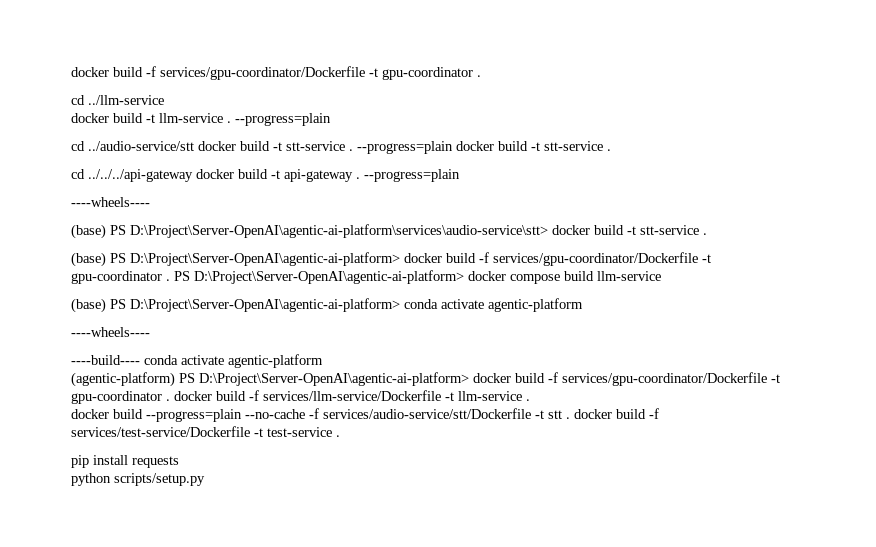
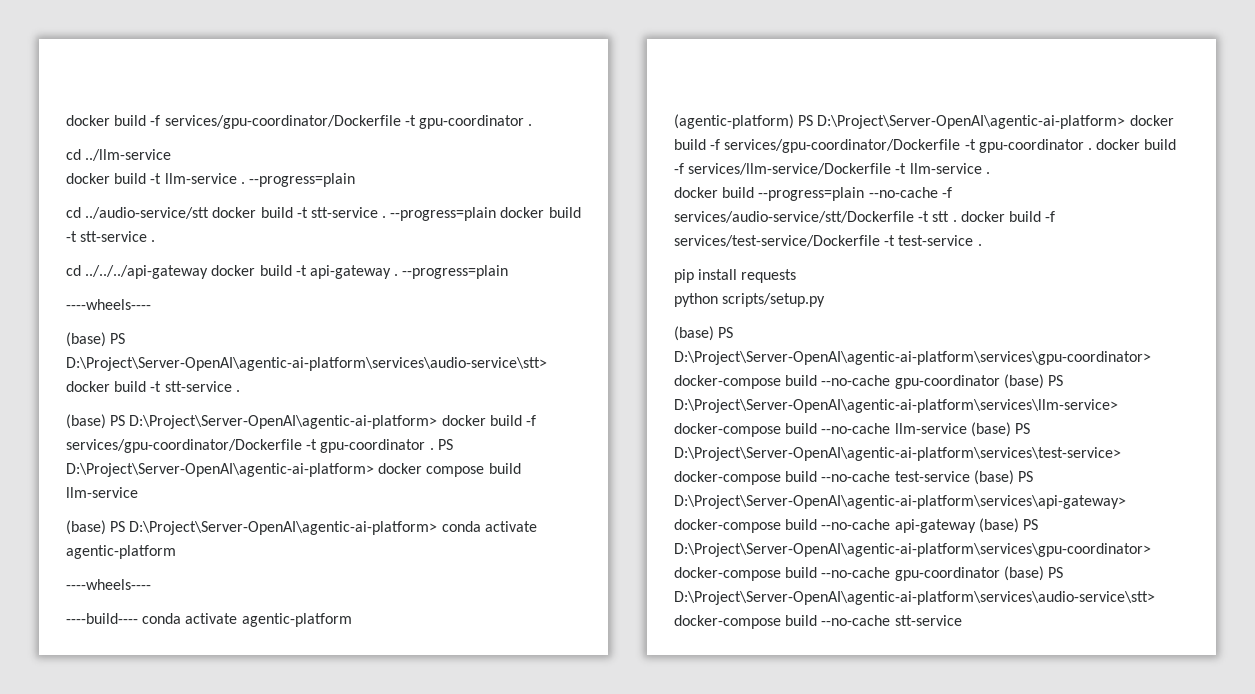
+ (base) PS D:\Project\Server-OpenAI\agentic-ai-platform\services\gpu-coordinator> docker-compose build --no-cache gpu-coordinator (base) PS D:\Project\Server-OpenAI\agentic-ai-platform\services\llm-service> docker-compose build --no-cache llm-service (base) PS D:\Project\Server-OpenAI\agentic-ai-platform\services\test-service> docker-compose build --no-cache test-service (base) PS D:\Project\Server-OpenAI\agentic-ai-platform\services\api-gateway> docker-compose build --no-cache api-gateway (base) PS D:\Project\Server-OpenAI\agentic-ai-platform\services\gpu-coordinator> docker-compose build --no-cache gpu-coordinator (base) PS D:\Project\Server-OpenAI\agentic-ai-platform\services\audio-service\stt> docker-compose build --no-cache stt-service

